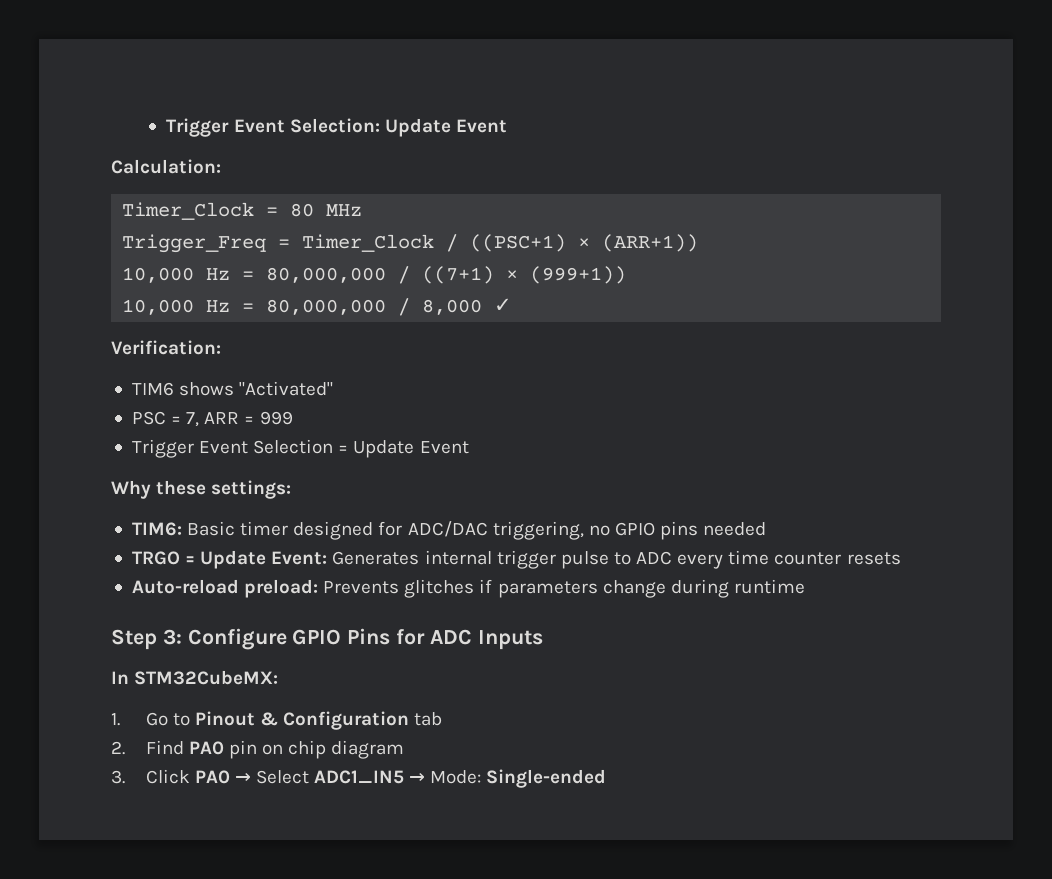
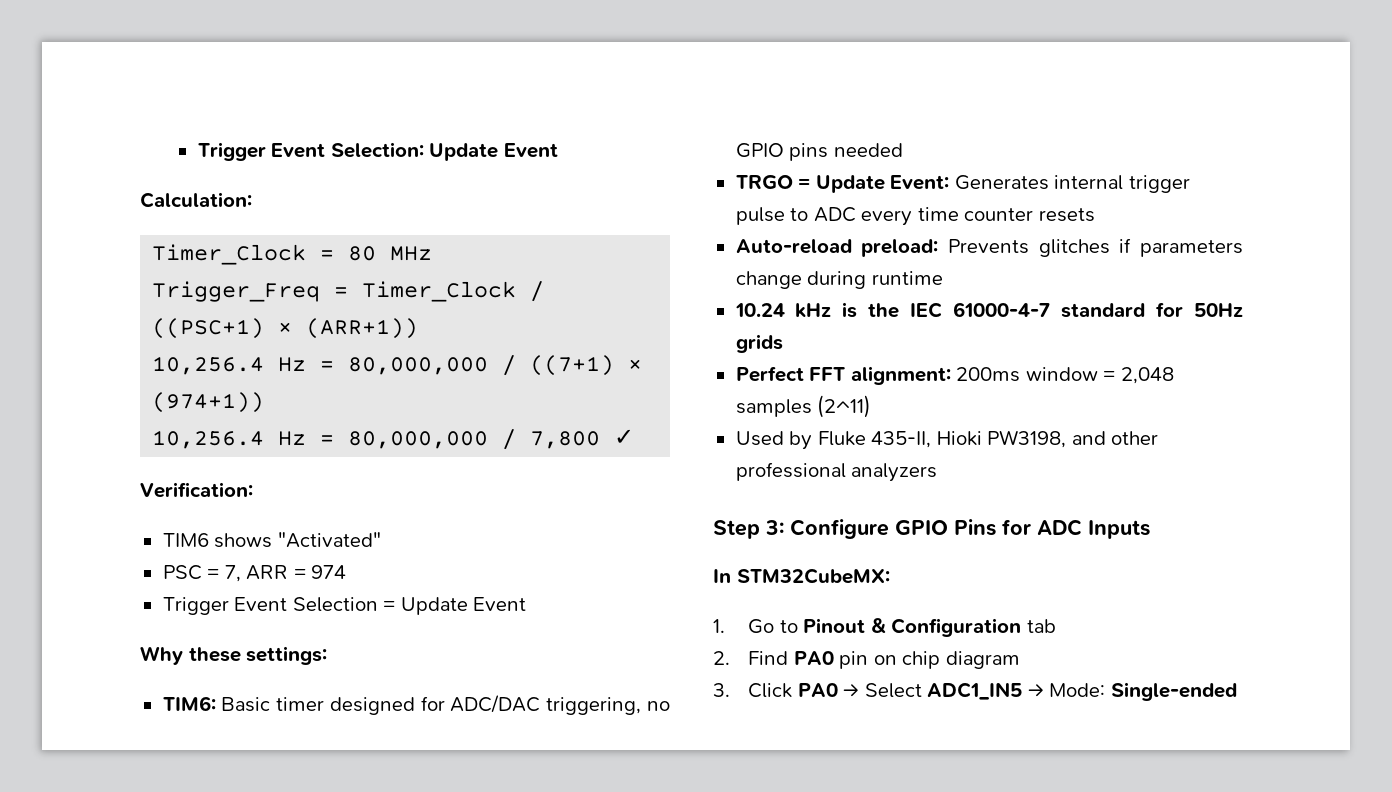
- 10,000 Hz = 80,000,000 / ((7+1) × (999+1))
- 10,000 Hz = 80,000,000 / 8,000 ✓
+ 10,256.4 Hz = 80,000,000 / ((7+1) × (974+1))
+ 10,256.4 Hz = 80,000,000 / 7,800 ✓
- PSC = 7, ARR = 999
+ PSC = 7, ARR = 974
+ 10.24 kHz is the IEC 61000-4-7 standard for 50Hz grids
+ Perfect FFT alignment: 200ms window = 2,048 samples (2^11)
+ Used by Fluke 435-II, Hioki PW3198, and other professional analyzers

